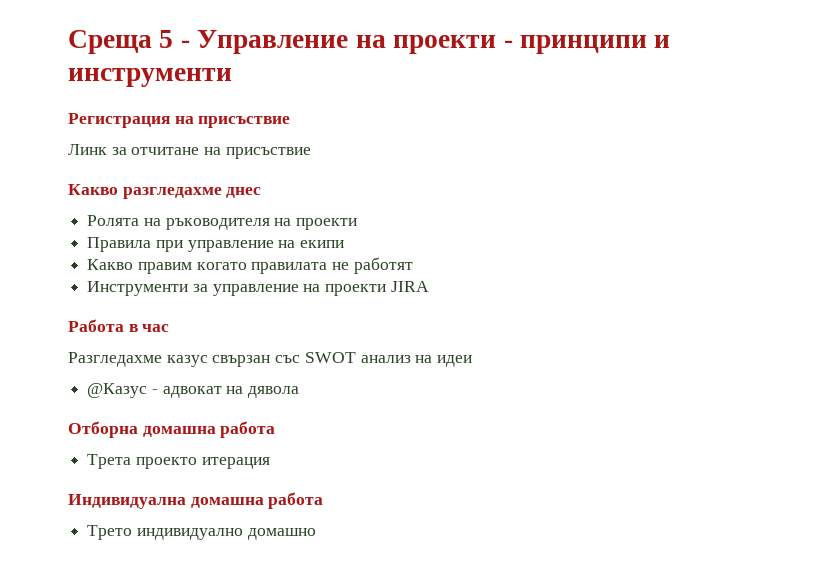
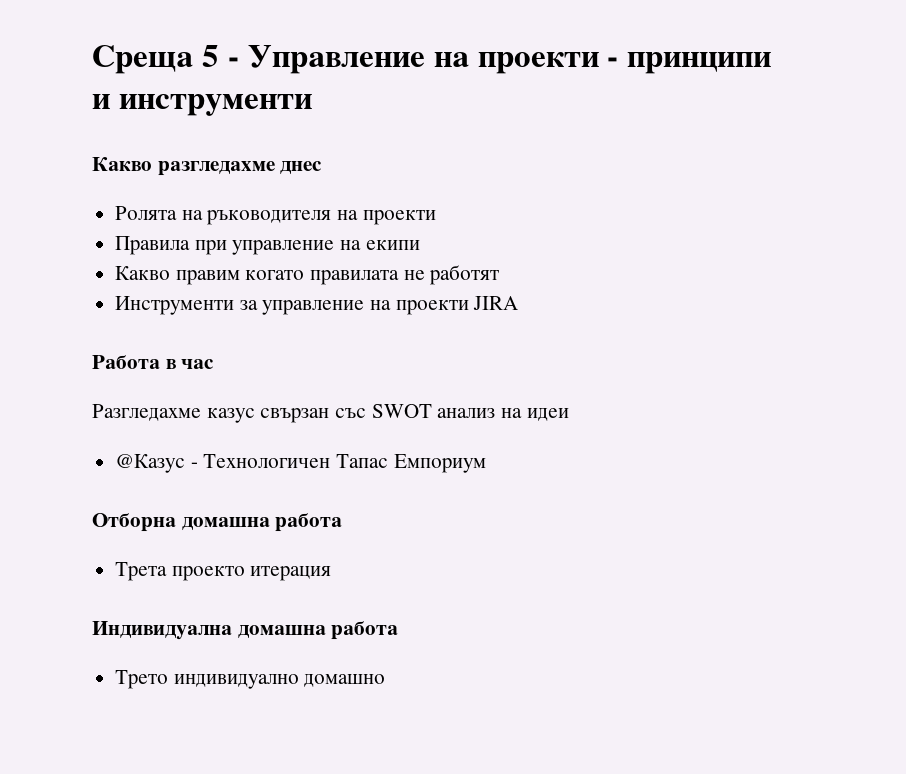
- Регистрация на присъствие
- Линк за отчитане на присъствие
- @Казус - адвокат на дявола
+ @Казус - Технологичен Тапас Емпориум

